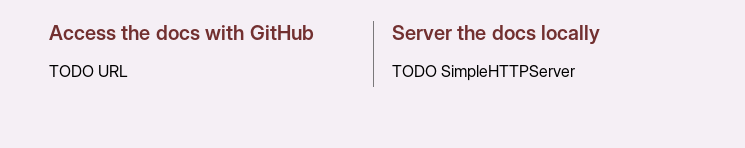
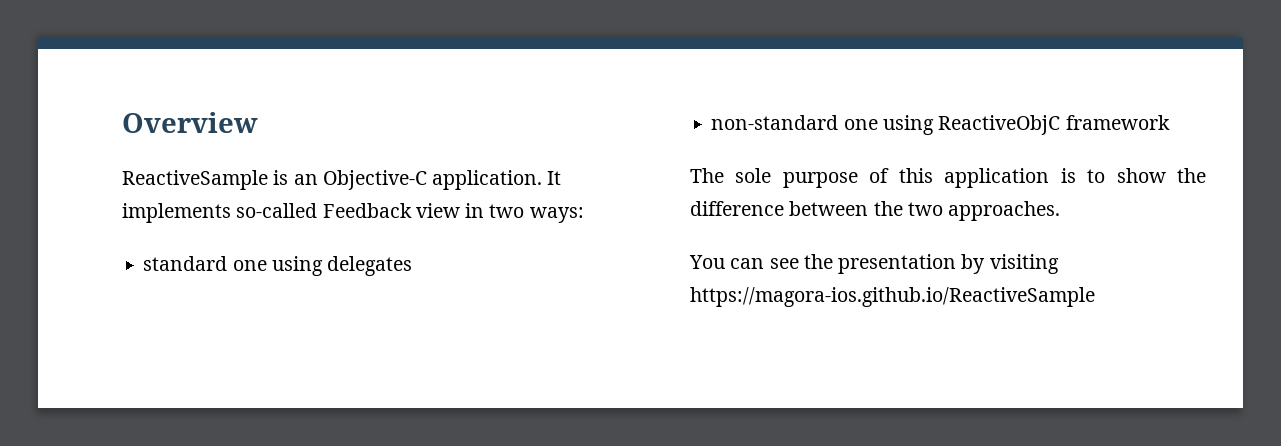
- Access the docs with GitHub
- TODO URL
- Server the docs locally
- TODO SimpleHTTPServer
+ Overview
+ ReactiveSample is an Objective-C application. It implements so-called Feedback view in two ways:
+ standard one using delegates
+ non-standard one using ReactiveObjC framework
+ The sole purpose of this application is to show the difference between the two approaches.
+ You can see the presentation by visiting https://magora-ios.github.io/ReactiveSample

